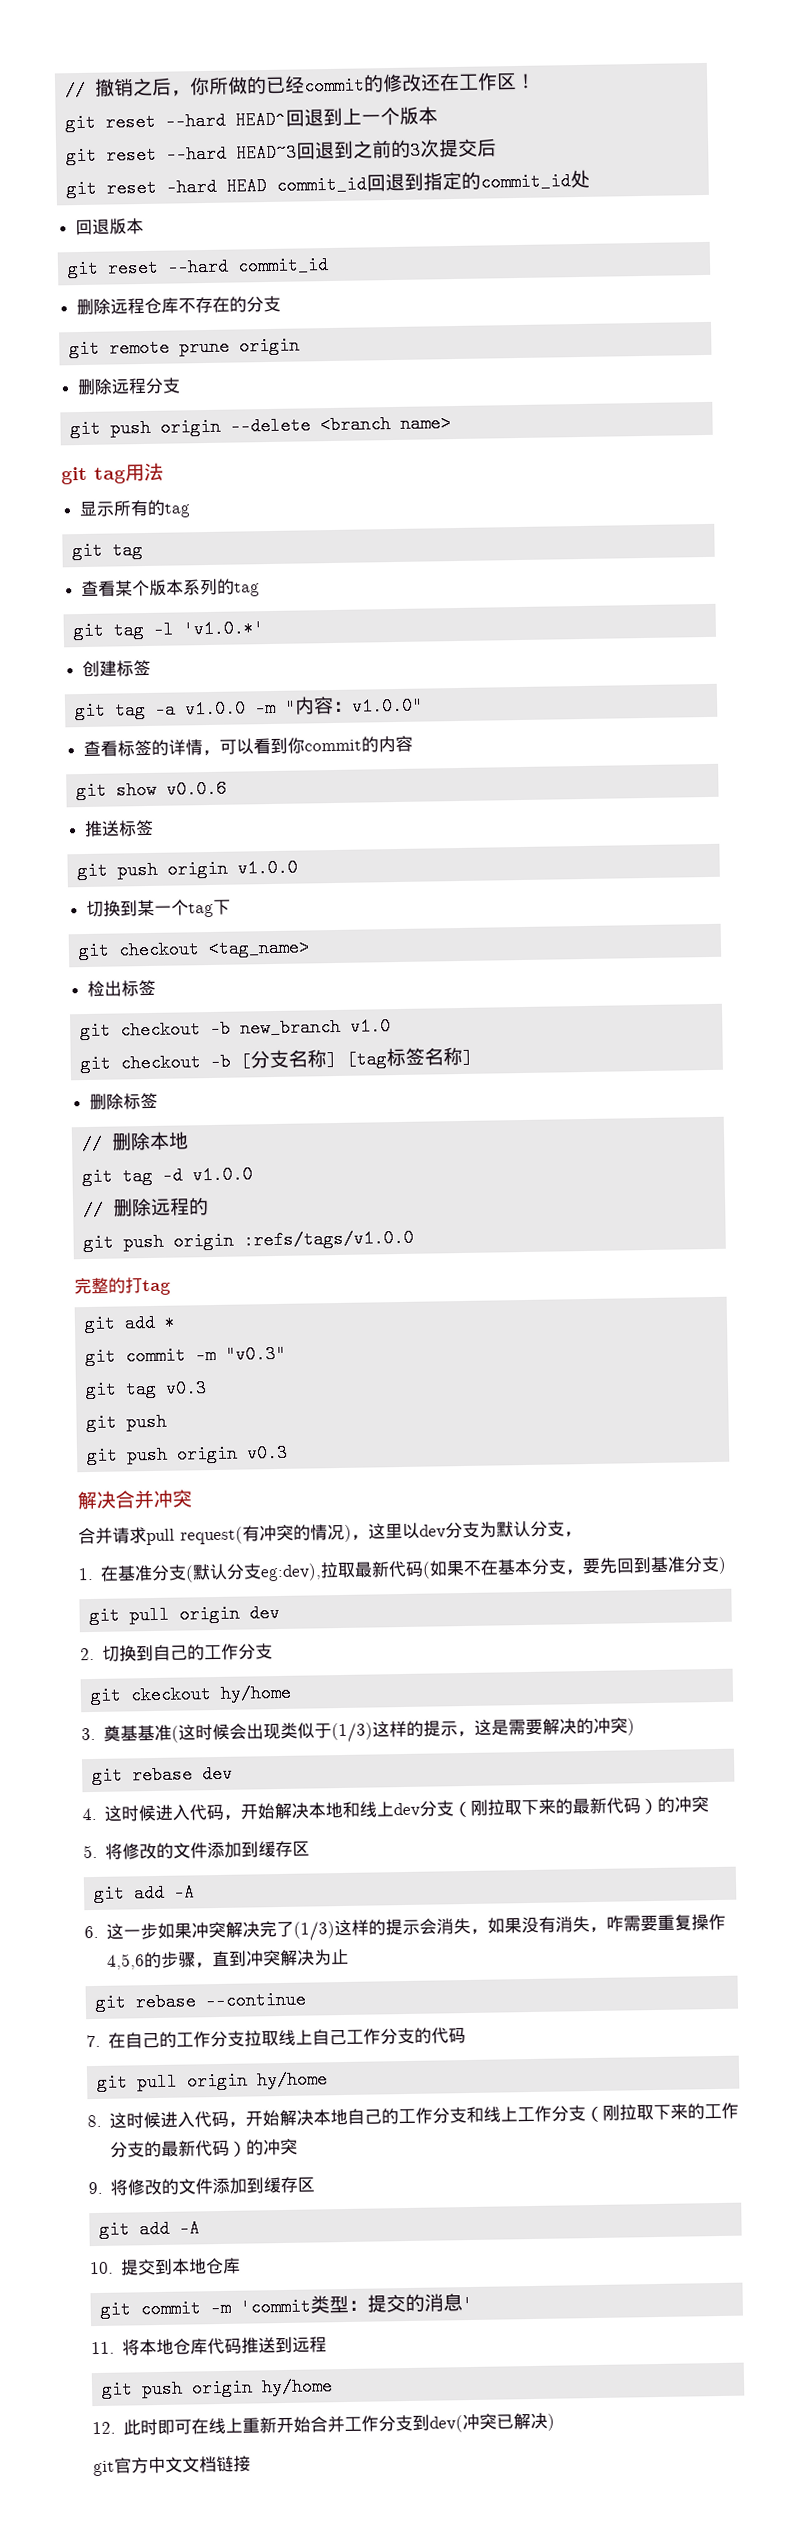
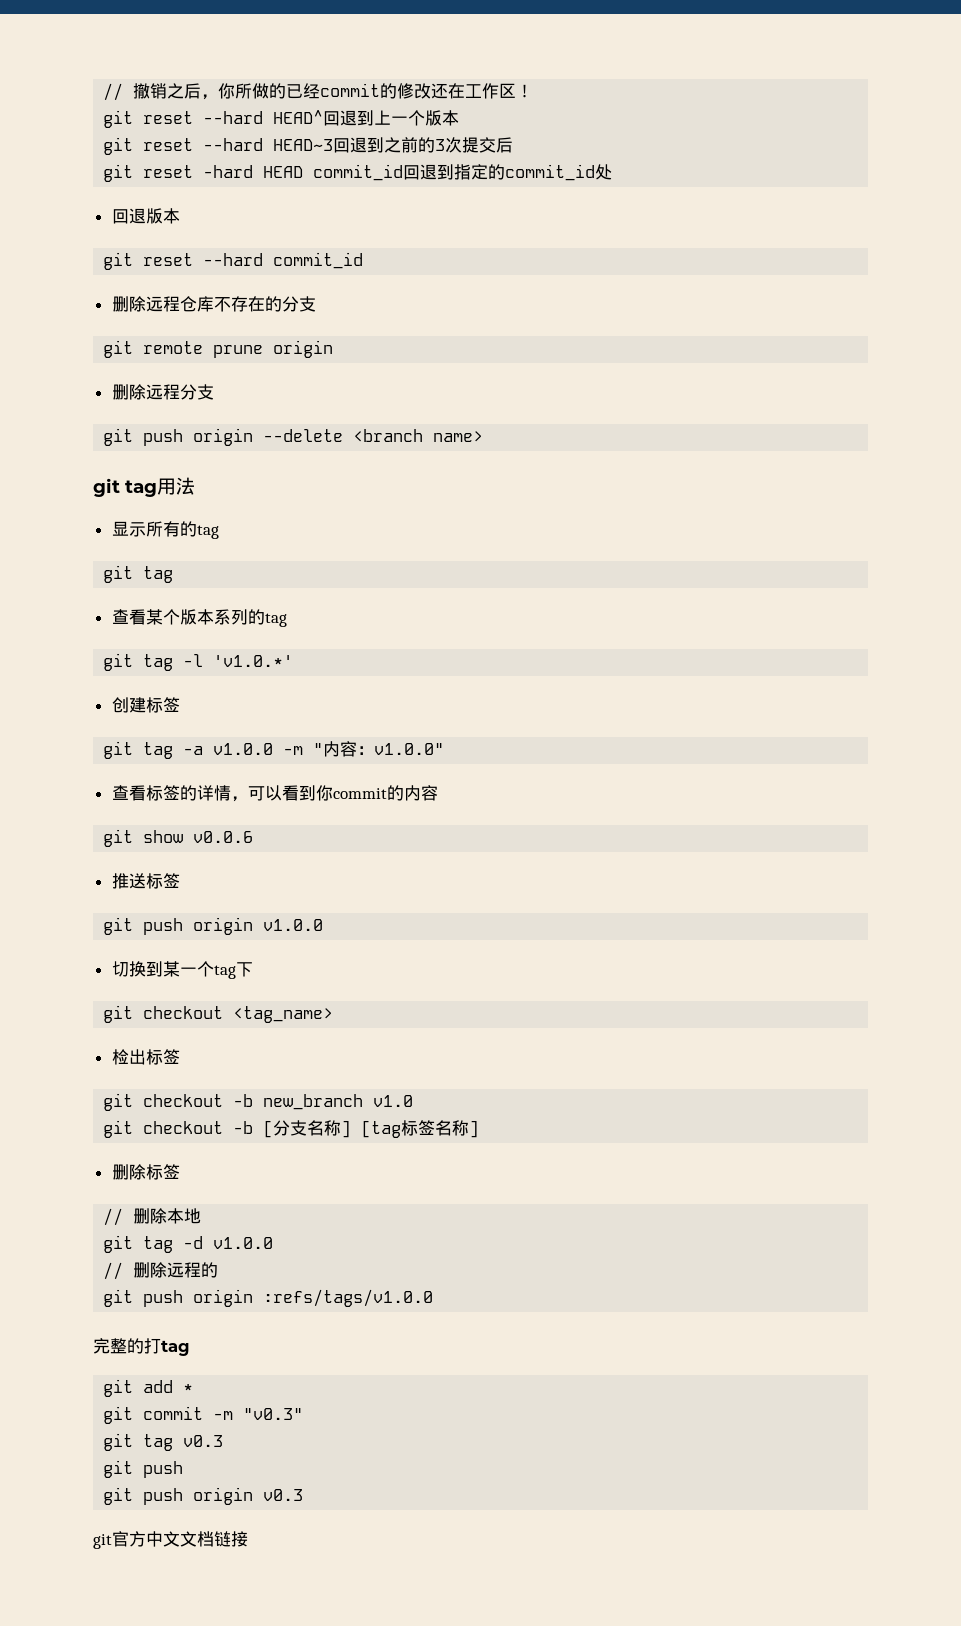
- 解决合并冲突
- 合并请求pull request(有冲突的情况)，这里以dev分支为默认分支，
- 1.在基准分支(默认分支eg:dev),拉取最新代码(如果不在基本分支，要先回到基准分支)
- git pull origin dev
- 2.切换到自己的工作分支
- git ckeckout hy/home
- 3.奠基基准(这时候会出现类似于(1/3)这样的提示，这是需要解决的冲突)
- git rebase dev
- 4.这时候进入代码，开始解决本地和线上dev分支（刚拉取下来的最新代码）的冲突
- 5.将修改的文件添加到缓存区
- git add -A
- 6.这一步如果冲突解决完了(1/3)这样的提示会消失，如果没有消失，咋需要重复操作4,5,6的步骤，直到冲突解决为止
- git rebase --continue
- 7.在自己的工作分支拉取线上自己工作分支的代码
- git pull origin hy/home
- 8.这时候进入代码，开始解决本地自己的工作分支和线上工作分支（刚拉取下来的工作分支的最新代码）的冲突
- 9.将修改的文件添加到缓存区
- git add -A
- 10.提交到本地仓库
- git commit -m 'commit类型：提交的消息'
- 11.将本地仓库代码推送到远程
- git push origin hy/home
- 12.此时即可在线上重新开始合并工作分支到dev(冲突已解决)

